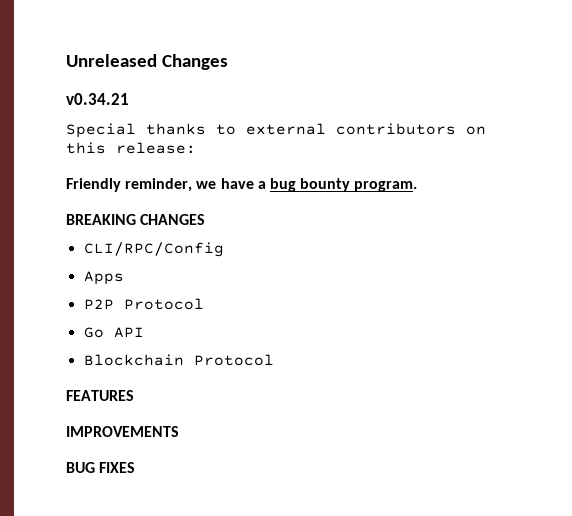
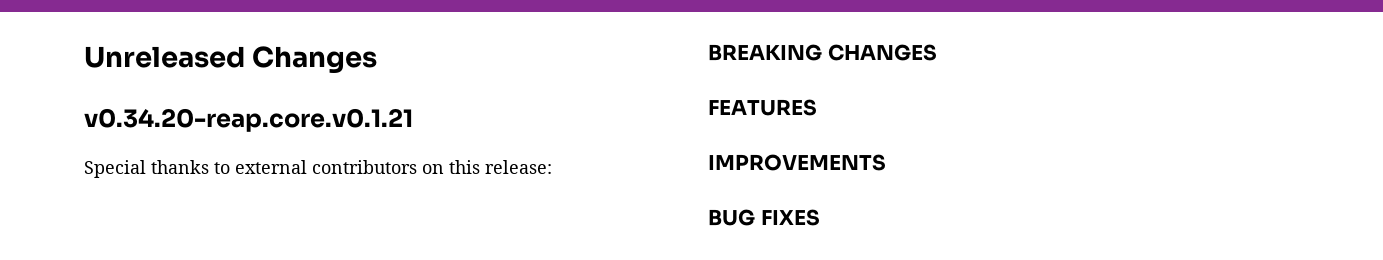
- v0.34.21
+ v0.34.20-reap.core.v0.1.21
- Friendly reminder, we have a bug bounty program.
  BREAKING CHANGES
- CLI/RPC/Config
- Apps
- P2P Protocol
- Go API
- Blockchain Protocol

